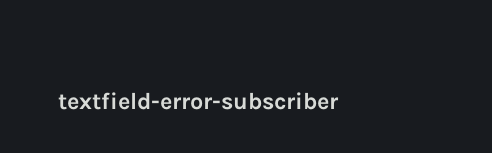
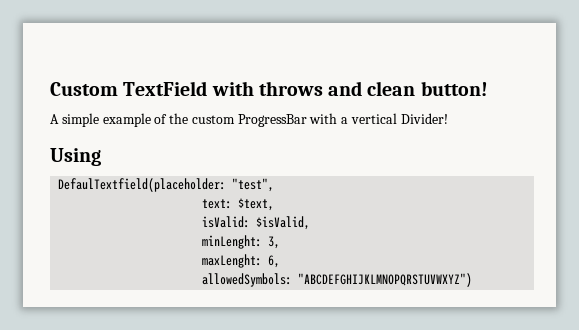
- textfield-error-subscriber
+ Custom TextField with throws and clean button!
+ A simple example of the custom ProgressBar with a vertical Divider!
+ Using
+ DefaulTextfield(placeholder: "test",
+ text: $text,
+ isValid: $isValid,
+ minLenght: 3,
+ maxLenght: 6,
+ allowedSymbols: "ABCDEFGHIJKLMNOPQRSTUVWXYZ")

